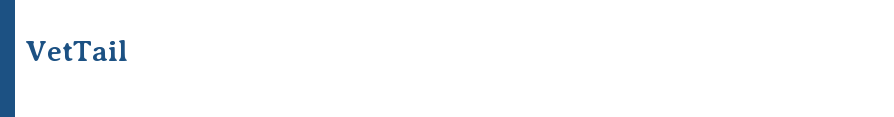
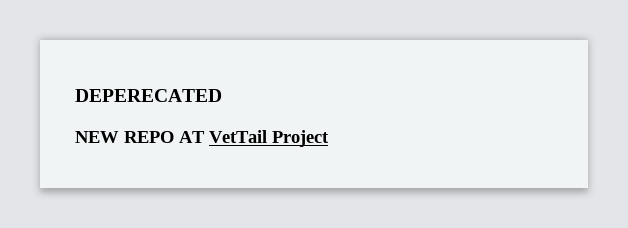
- VetTail
+ DEPERECATED
+ NEW REPO AT VetTail Project

